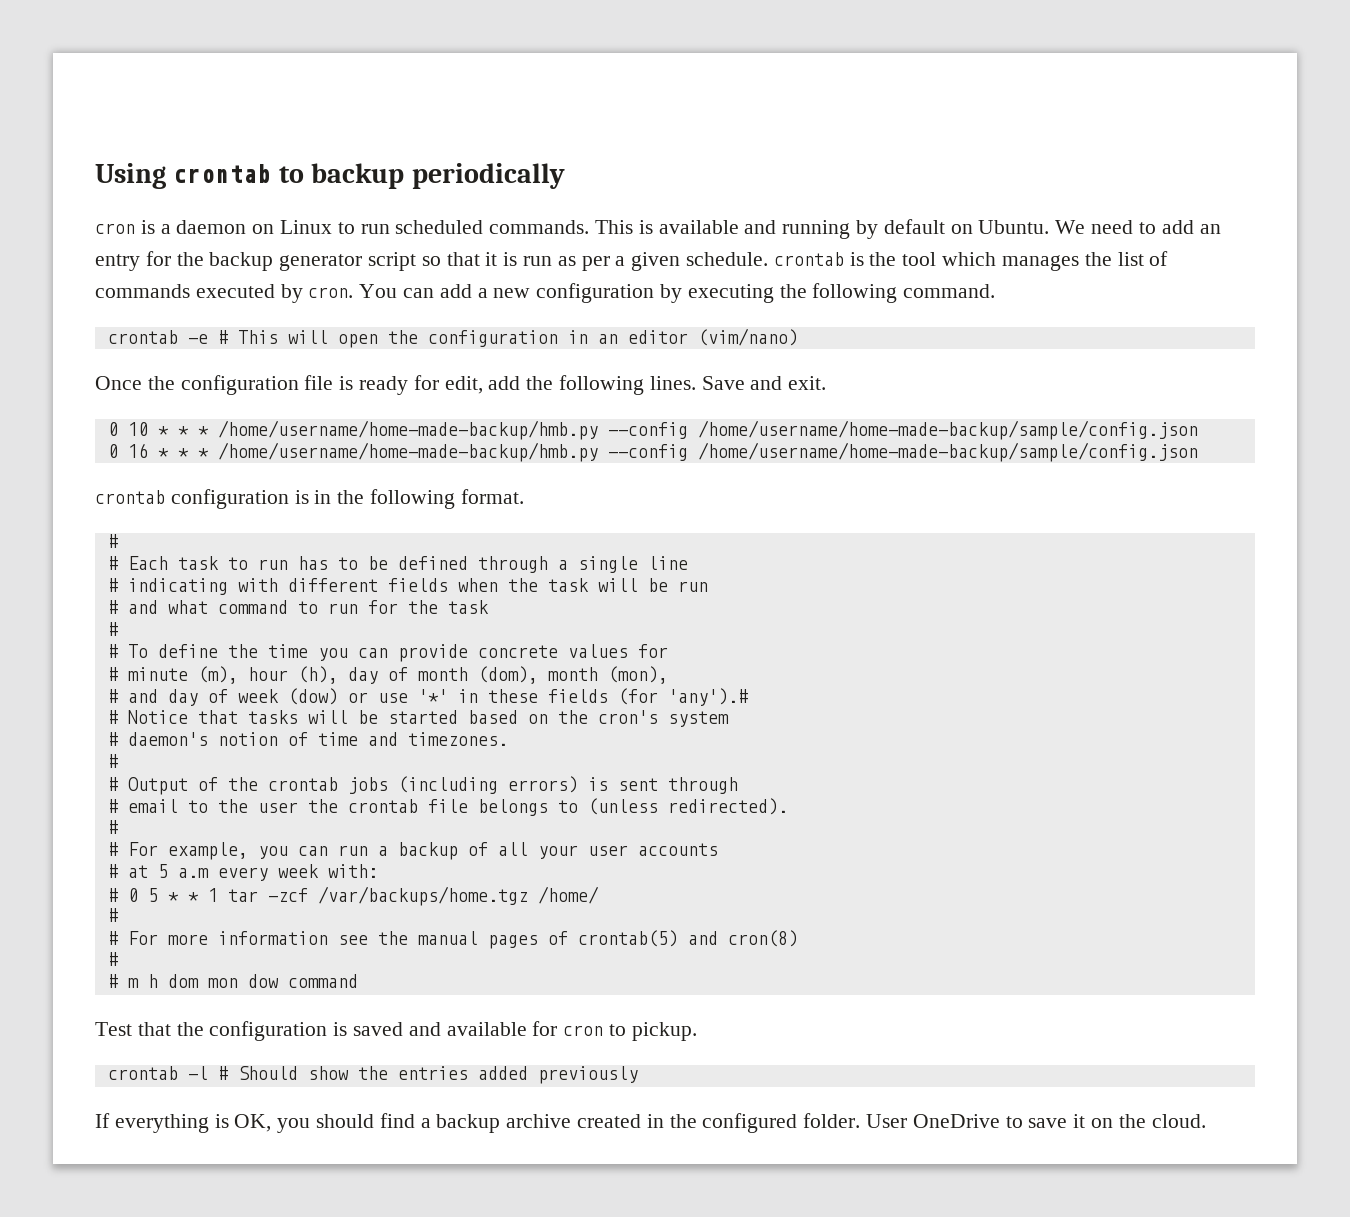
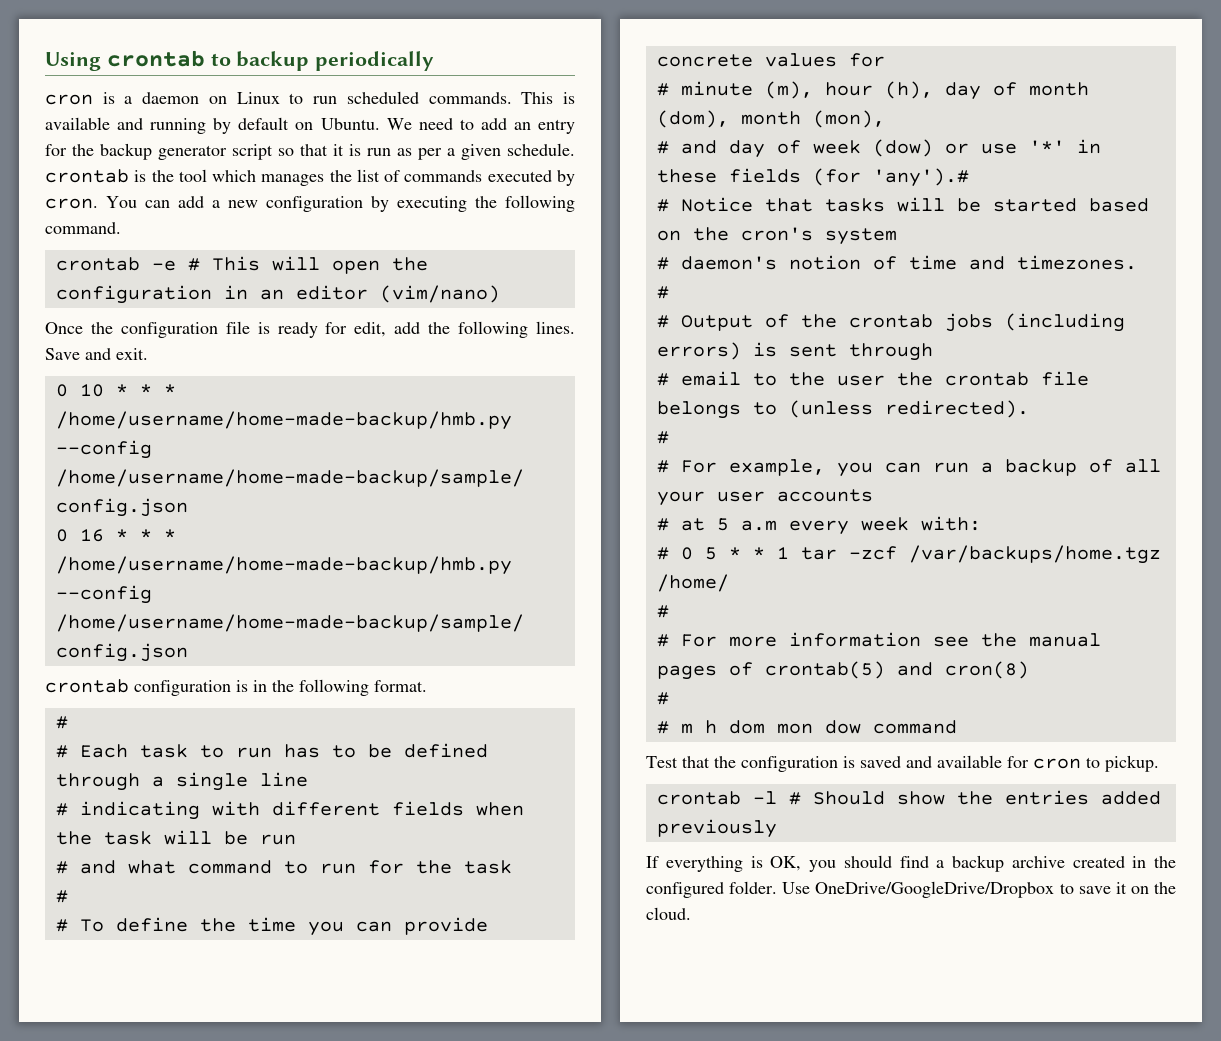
- User OneDrive to save it on the cloud.
+ Use OneDrive/GoogleDrive/Dropbox to save it on the cloud.

